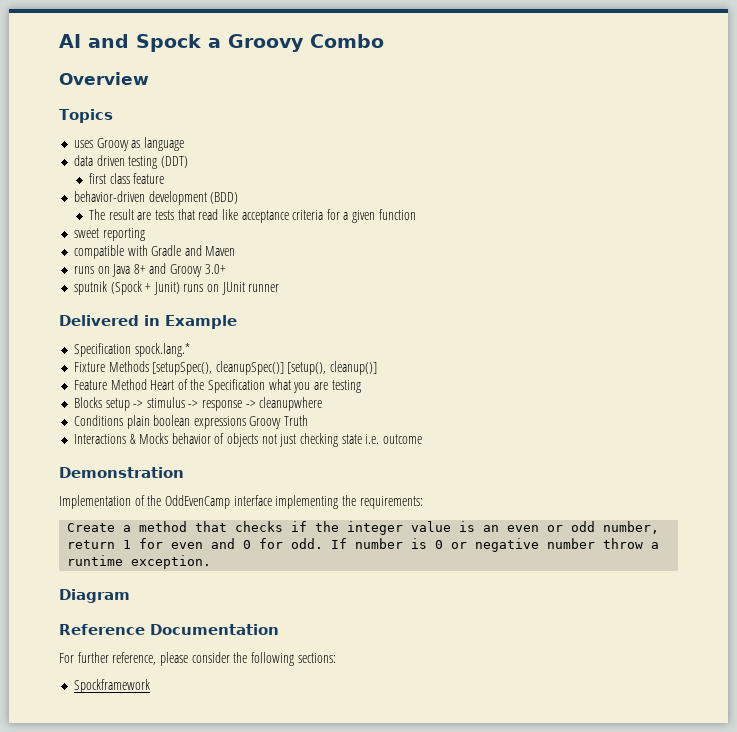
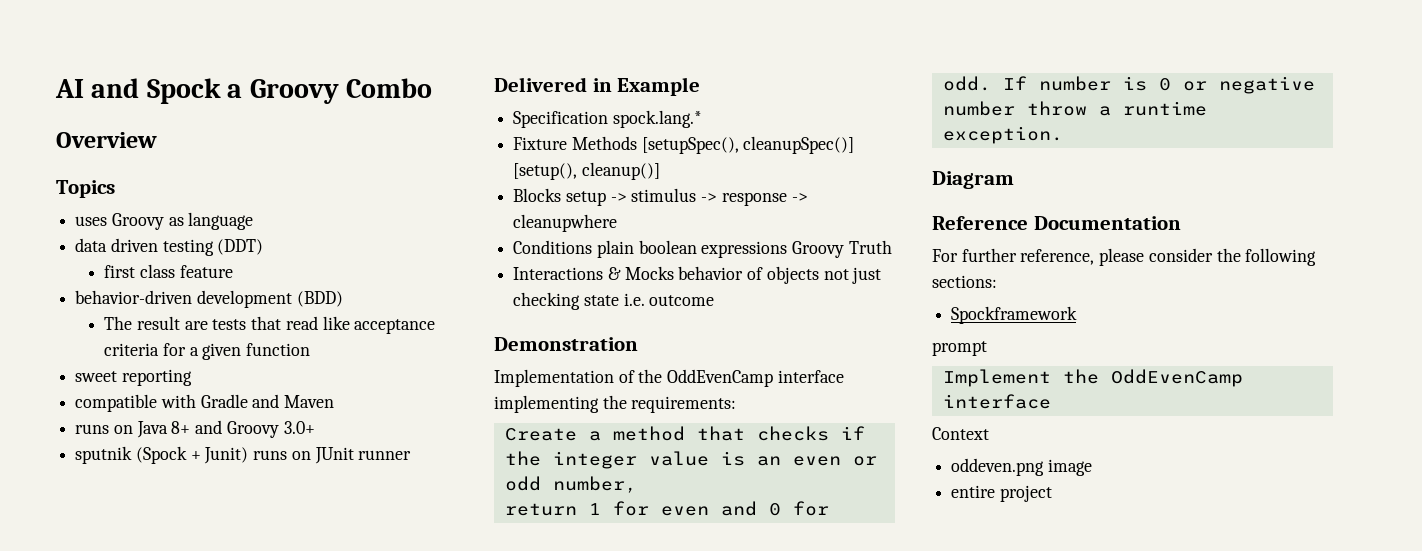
- Feature Method Heart of the Specification what you are testing
+ prompt
+ Implement the OddEvenCamp interface
+ Context
+ oddeven.png image
+ entire project

